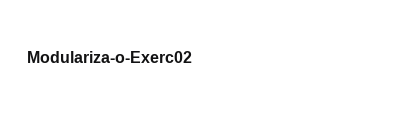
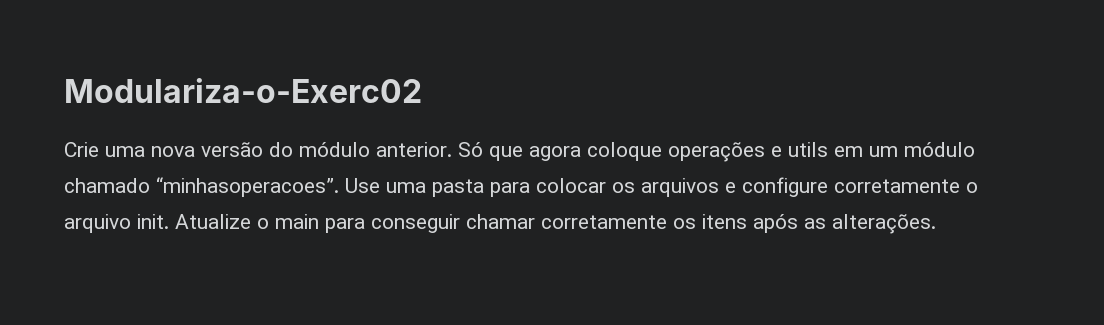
+ Crie uma nova versão do módulo anterior. Só que agora coloque operações e utils em um módulo chamado “minhasoperacoes”. Use uma pasta para colocar os arquivos e configure corretamente o arquivo init. Atualize o main para conseguir chamar corretamente os itens após as alterações.

